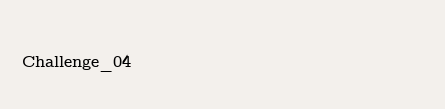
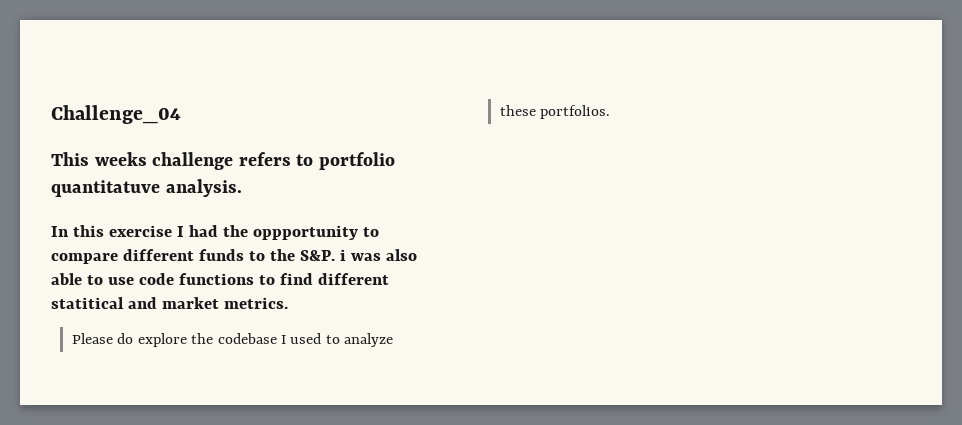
+ This weeks challenge refers to portfolio quantitatuve analysis.
+ In this exercise I had the oppportunity to compare different funds to the S&P. i was also able to use code functions to find different statitical and market metrics.
+ Please do explore the codebase I used to analyze these portfolios.

